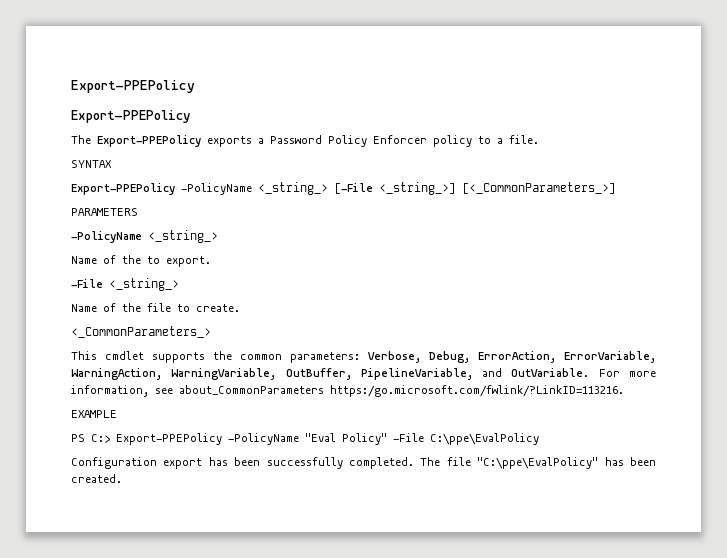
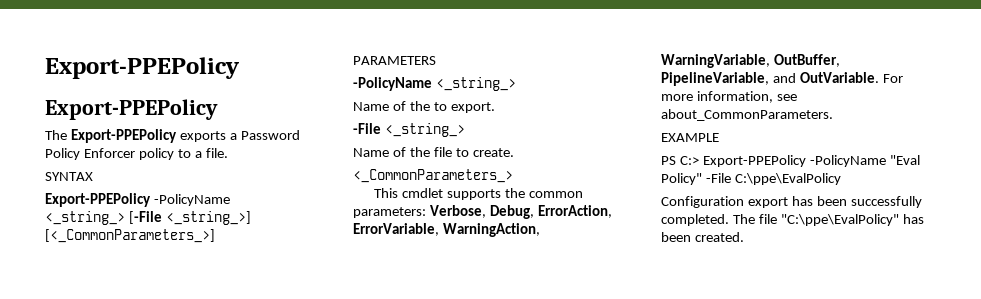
- For more information, see about_CommonParameters https:/go.microsoft.com/fwlink/?LinkID=113216.
+ For more information, see about_CommonParameters.

